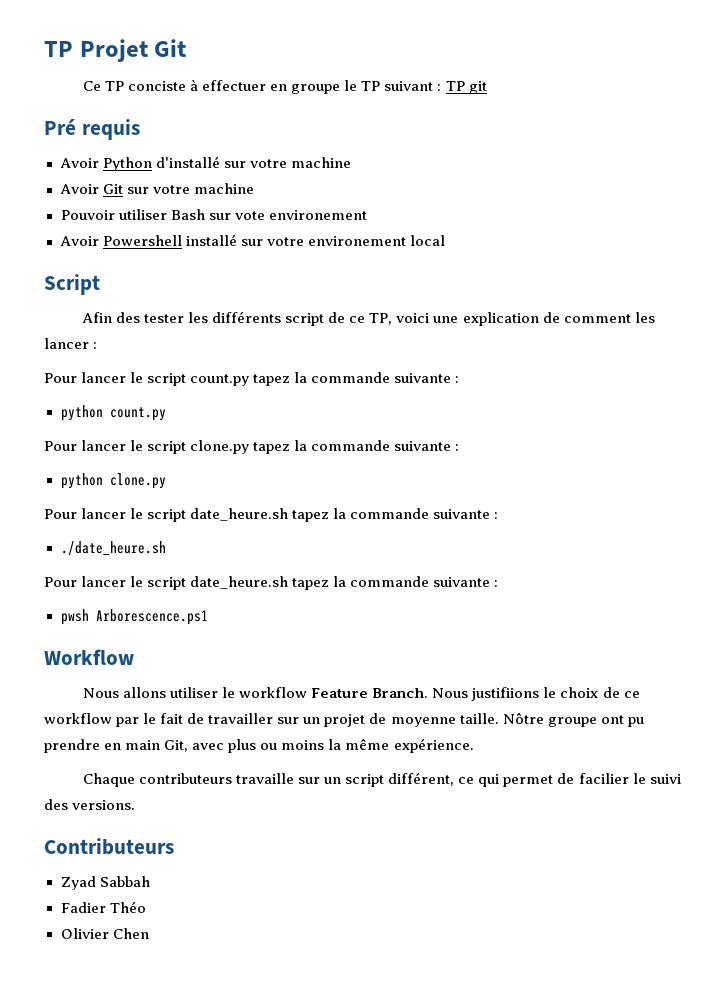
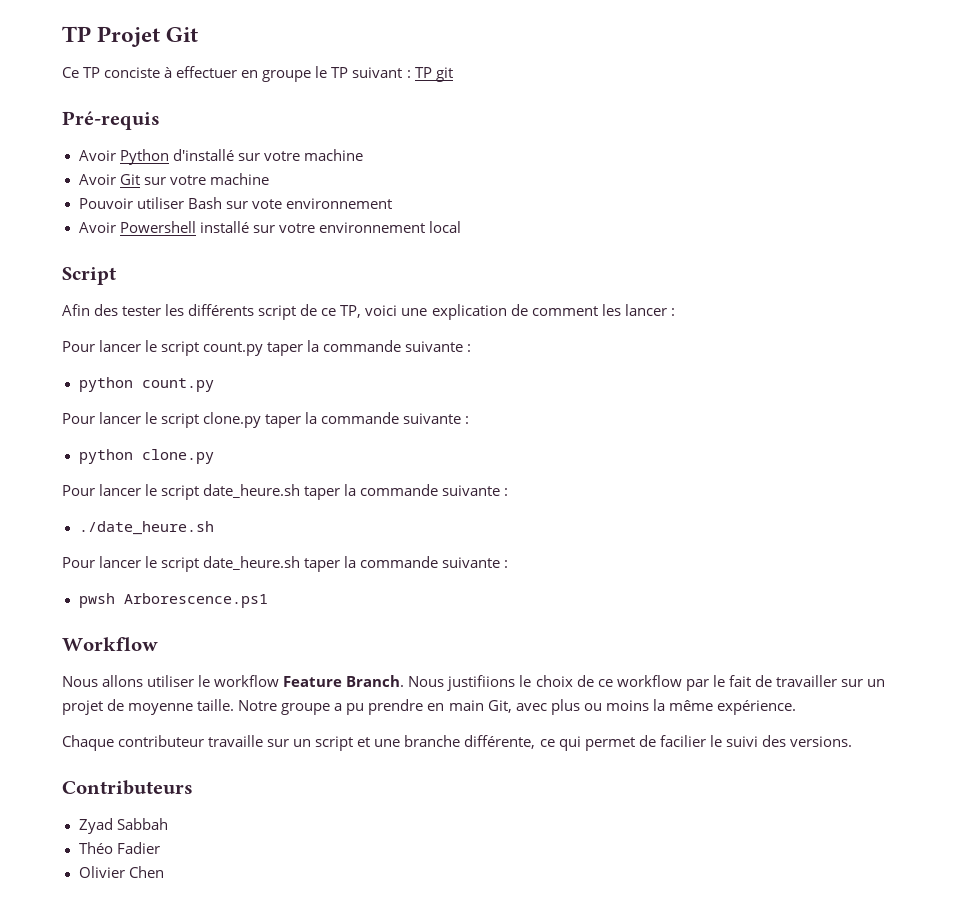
- Pré requis
+ Pré-requis
- Pouvoir utiliser Bash sur vote environement
+ Pouvoir utiliser Bash sur vote environnement
- Avoir Powershell installé sur votre environement local
+ Avoir Powershell installé sur votre environnement local
- Pour lancer le script count.py tapez la commande suivante :
+ Pour lancer le script count.py taper la commande suivante :
- Pour lancer le script clone.py tapez la commande suivante :
+ Pour lancer le script clone.py taper la commande suivante :
  python clone.py
- Pour lancer le script date_heure.sh tapez la commande suivante :
+ Pour lancer le script date_heure.sh taper la commande suivante :
  ./date_heure.sh
- Pour lancer le script date_heure.sh tapez la commande suivante :
+ Pour lancer le script date_heure.sh taper la commande suivante :
- Nôtre groupe ont pu prendre en main Git, avec plus ou moins la même expérience.
+ Notre groupe a pu prendre en main Git, avec plus ou moins la même expérience.
- Chaque contributeurs travaille sur un script différent, ce qui permet de facilier le suivi des versions.
+ Chaque contributeur travaille sur un script et une branche différente, ce qui permet de facilier le suivi des versions.
- Fadier Théo
+ Théo Fadier

